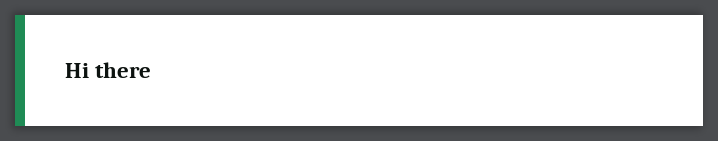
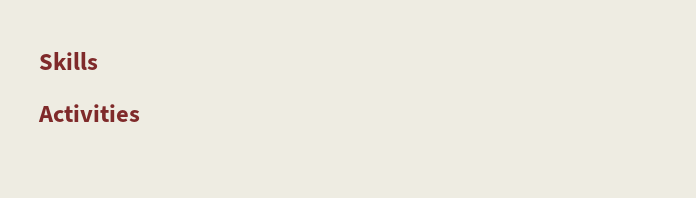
- Hi there
+ Skills
+ Activities

